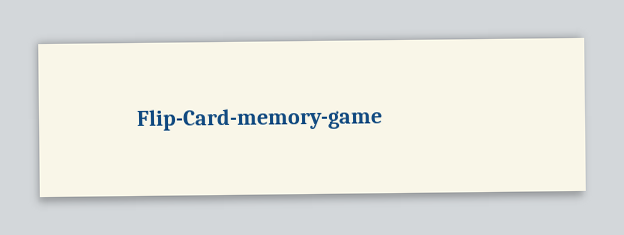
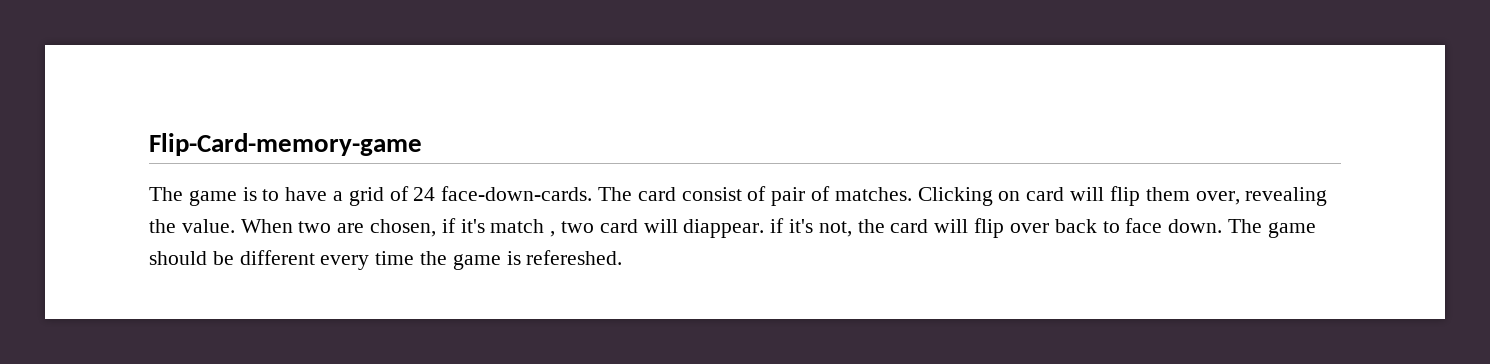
+ The game is to have a grid of 24 face-down-cards. The card consist of pair of matches. Clicking on card will flip them over, revealing the value. When two are chosen, if it's match , two card will diappear. if it's not, the card will flip over back to face down. The game should be different every time the game is refereshed.

